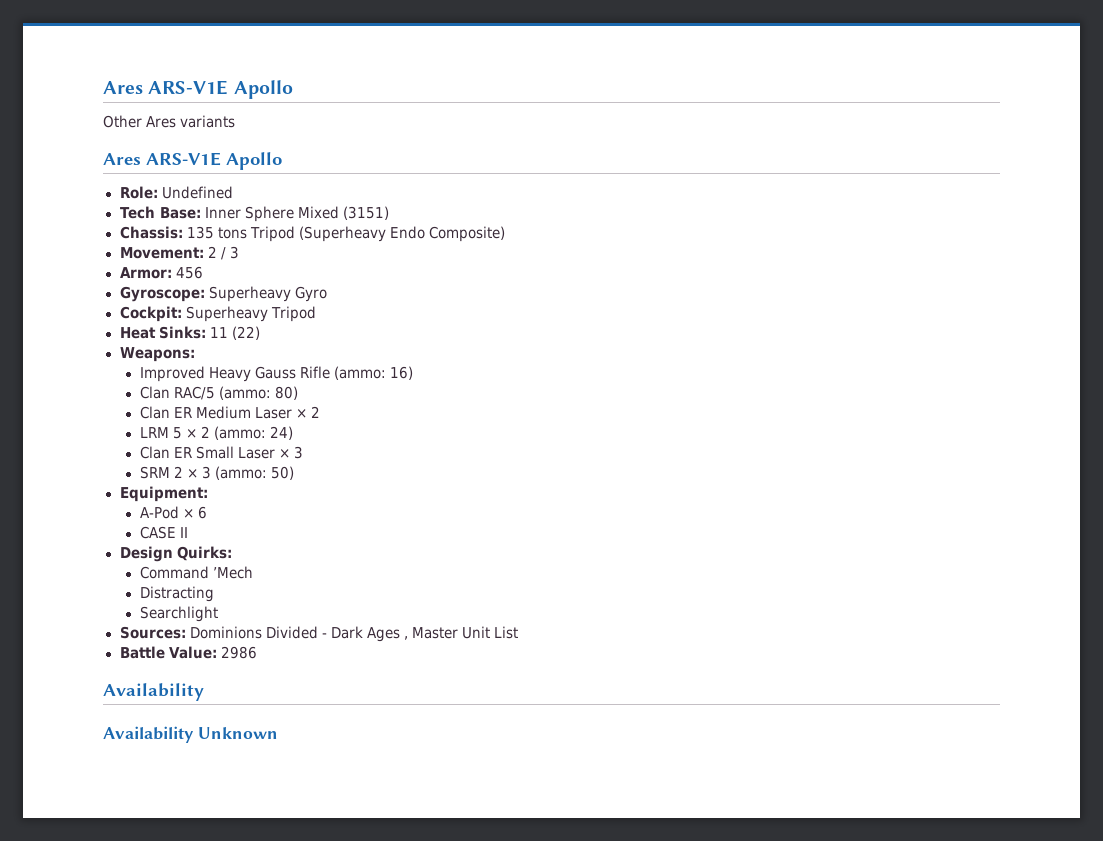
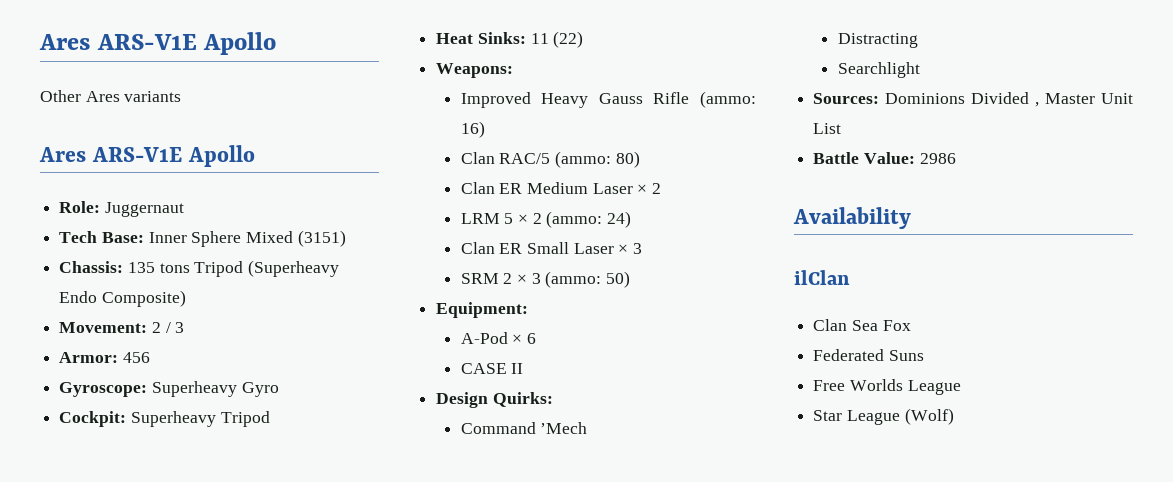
- Role: Undefined
+ Role: Juggernaut
- Sources: Dominions Divided - Dark Ages , Master Unit List
+ Sources: Dominions Divided , Master Unit List
- Availability Unknown
+ ilClan
+ Clan Sea Fox
+ Federated Suns
+ Free Worlds League
+ Star League (Wolf)

